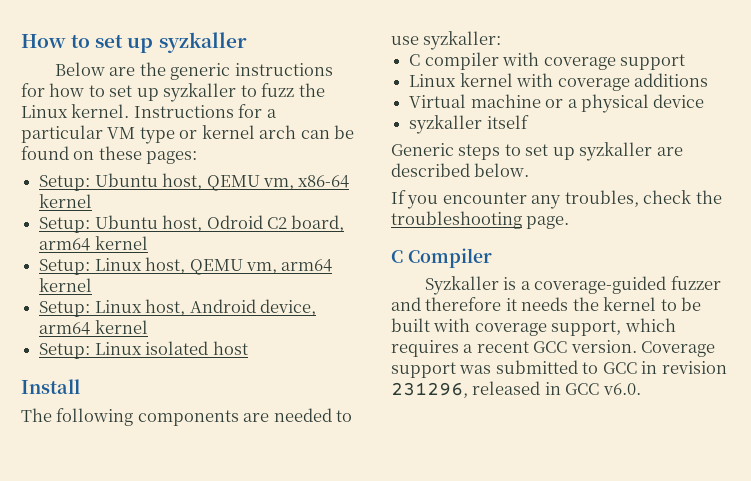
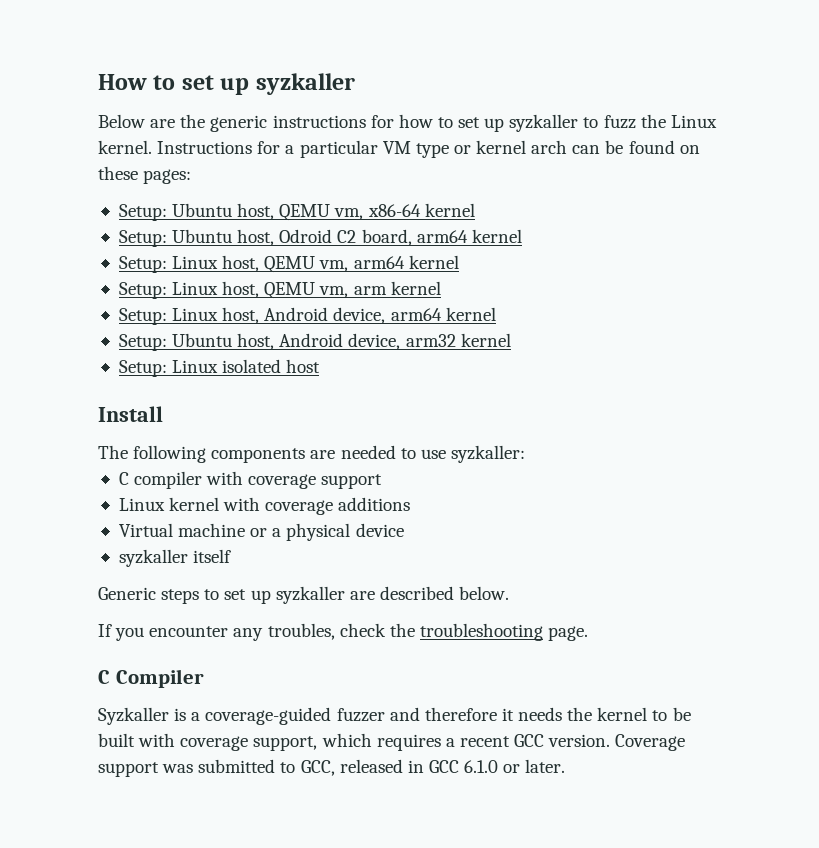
+ Setup: Linux host, QEMU vm, arm kernel
+ Setup: Ubuntu host, Android device, arm32 kernel
- Coverage support was submitted to GCC in revision 231296, released in GCC v6.0.
+ Coverage support was submitted to GCC, released in GCC 6.1.0 or later.

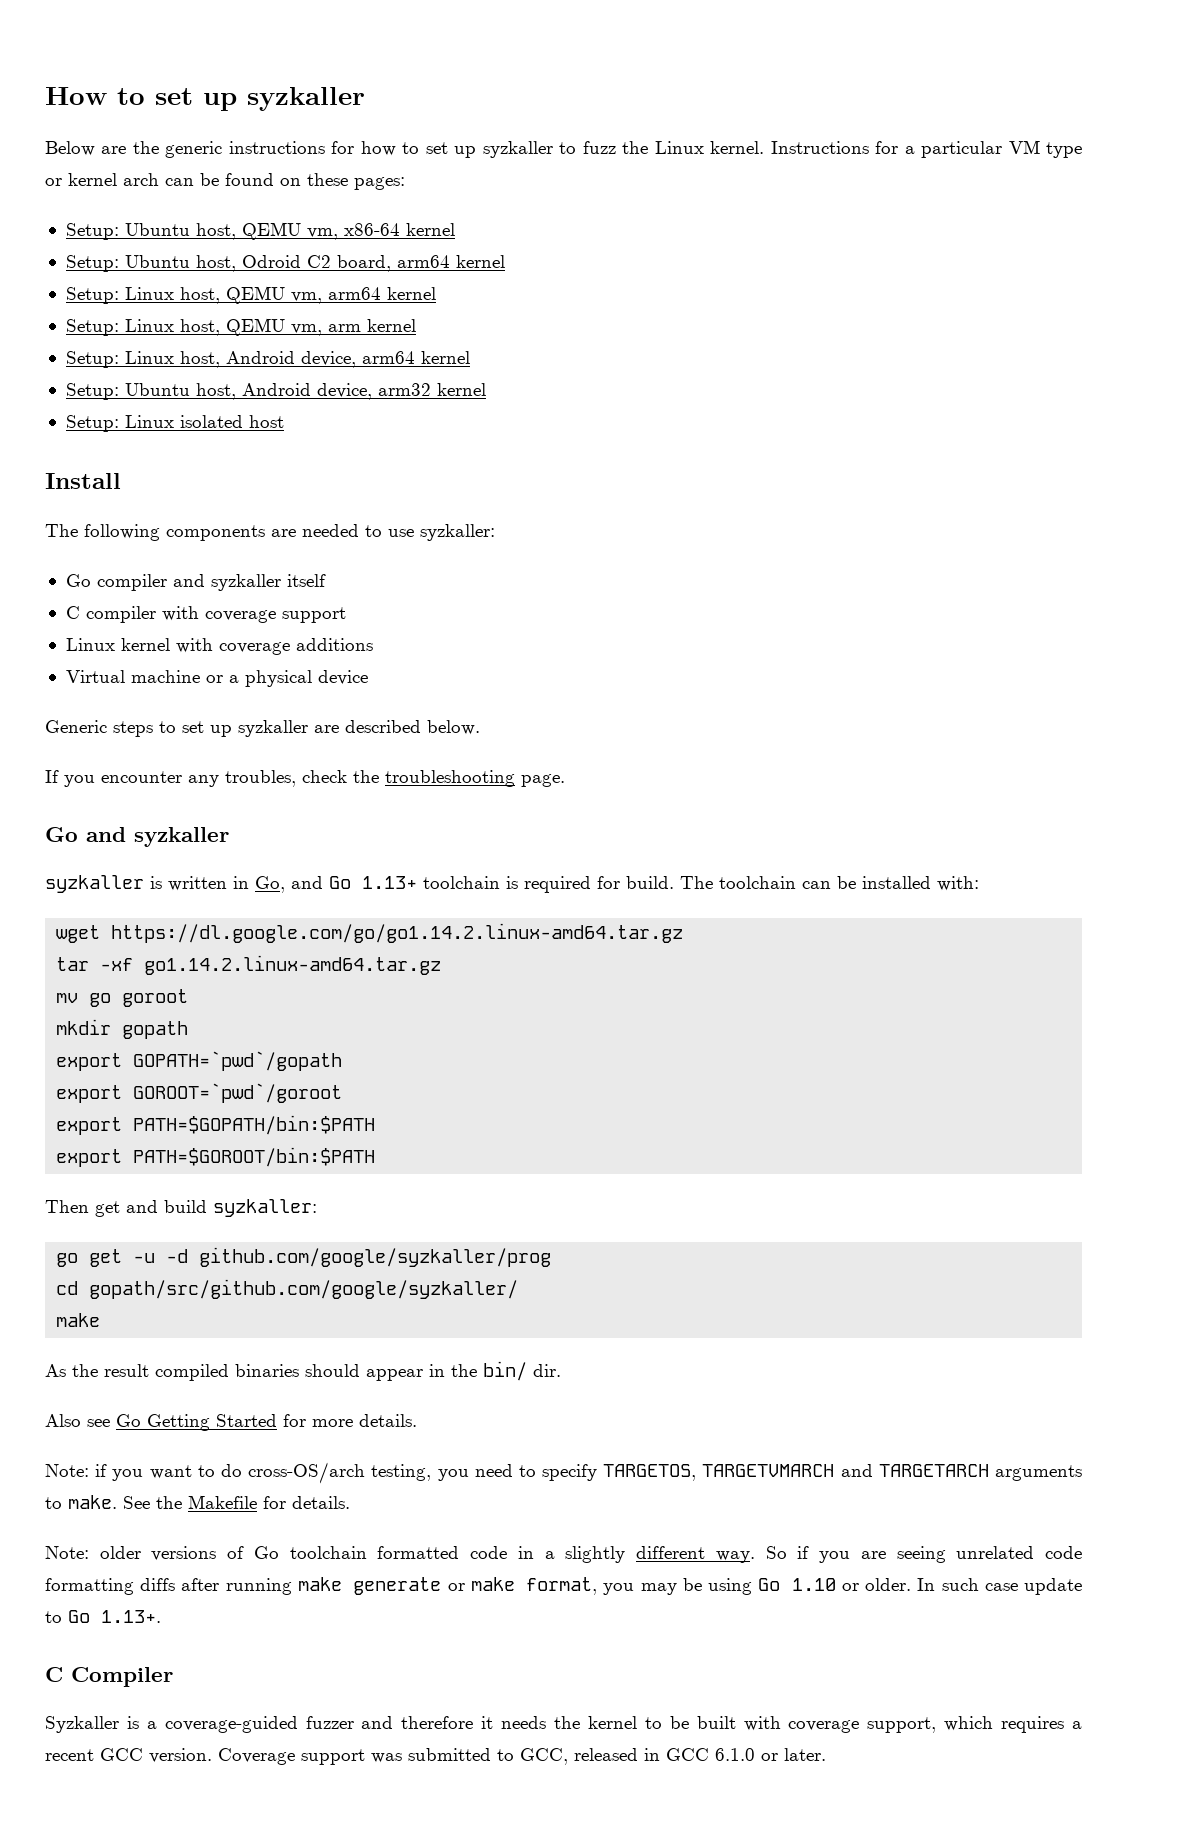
+ Go compiler and syzkaller itself
- syzkaller itself
+ Go and syzkaller
+ syzkaller is written in Go, and Go 1.13+ toolchain is required for build. The toolchain can be installed with:
+ wget https://dl.google.com/go/go1.14.2.linux-amd64.tar.gz
+ tar -xf go1.14.2.linux-amd64.tar.gz
+ mv go goroot
+ mkdir gopath
+ export GOPATH=`pwd`/gopath
+ export GOROOT=`pwd`/goroot
+ export PATH=$GOPATH/bin:$PATH
+ export PATH=$GOROOT/bin:$PATH
+ Then get and build syzkaller:
+ go get -u -d github.com/google/syzkaller/prog
+ cd gopath/src/github.com/google/syzkaller/
+ make
+ As the result compiled binaries should appear in the bin/ dir.
+ Also see Go Getting Started for more details.
+ Note: if you want to do cross-OS/arch testing, you need to specify TARGETOS, TARGETVMARCH and TARGETARCH arguments to make. See the Makefile for details.
+ Note: older versions of Go toolchain formatted code in a slightly different way. So if you are seeing unrelated code formatting diffs after running make generate or make format, you may be using Go 1.10 or older. In such case update to Go 1.13+.

